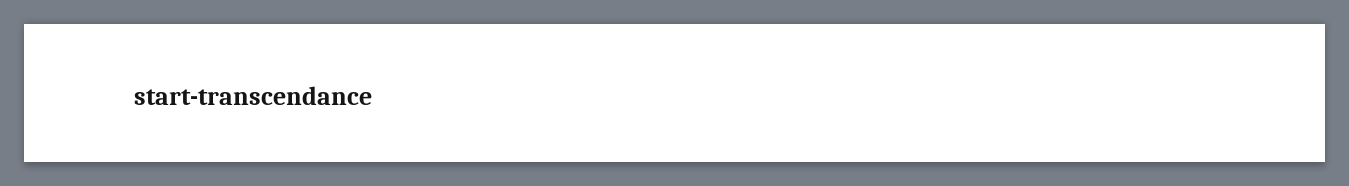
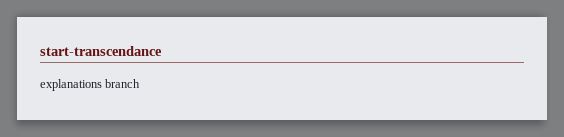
+ explanations branch

